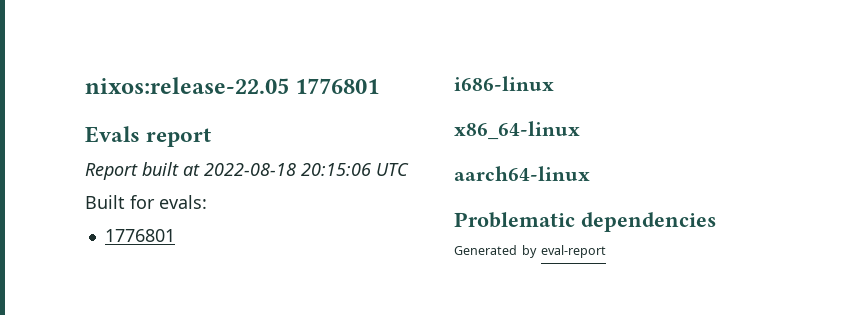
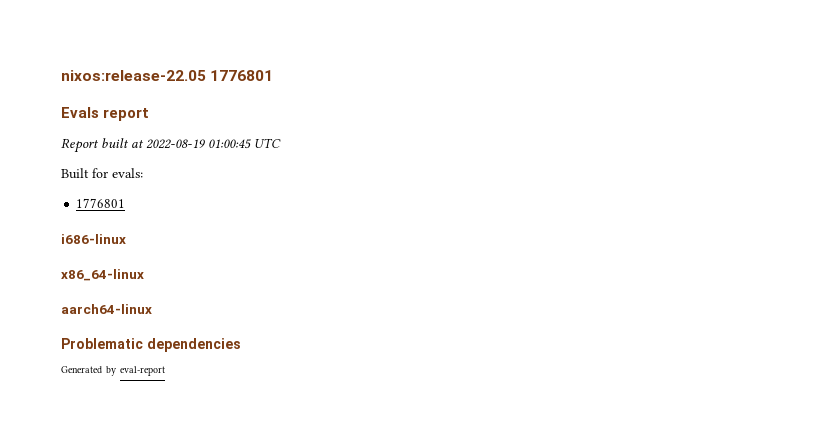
- Report built at 2022-08-18 20:15:06 UTC
+ Report built at 2022-08-19 01:00:45 UTC

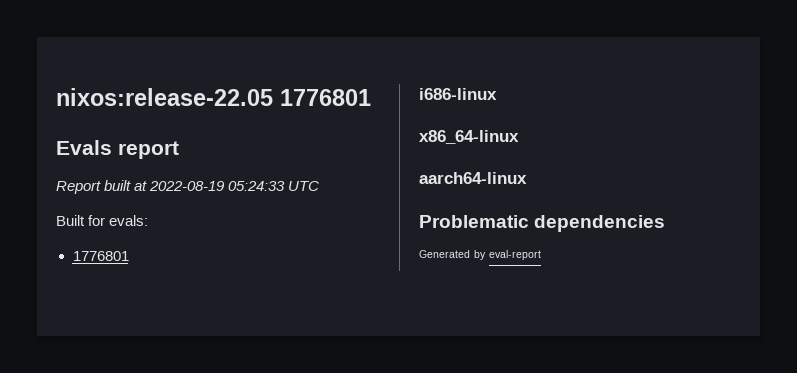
- Report built at 2022-08-19 01:00:45 UTC
+ Report built at 2022-08-19 05:24:33 UTC

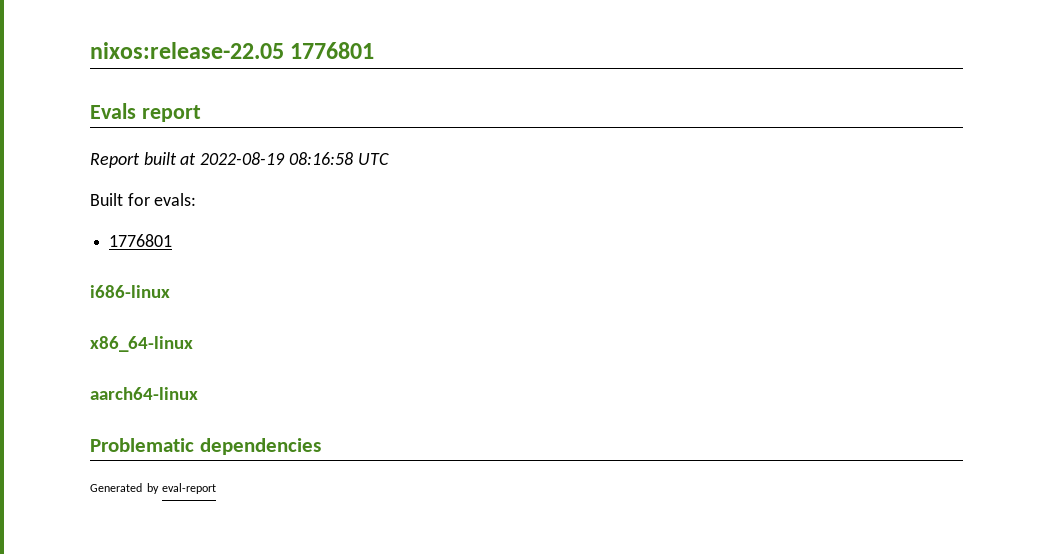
- Report built at 2022-08-19 05:24:33 UTC
+ Report built at 2022-08-19 08:16:58 UTC

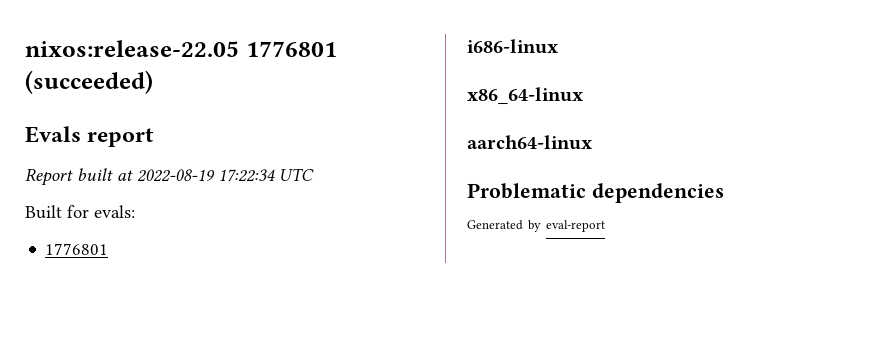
- nixos:release-22.05 1776801
+ nixos:release-22.05 1776801 (succeeded)
- Report built at 2022-08-19 08:16:58 UTC
+ Report built at 2022-08-19 17:22:34 UTC

